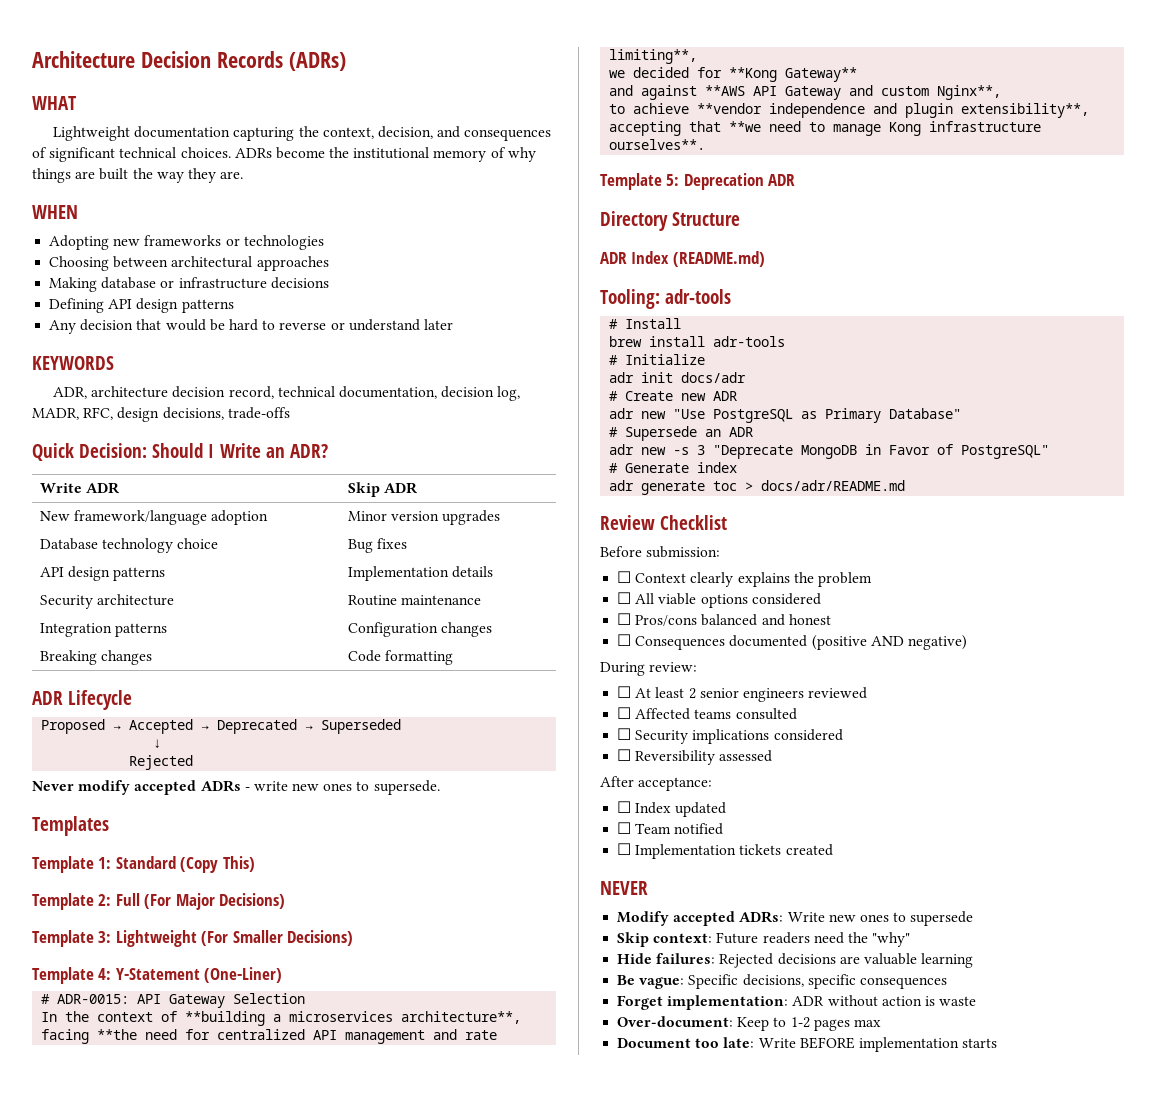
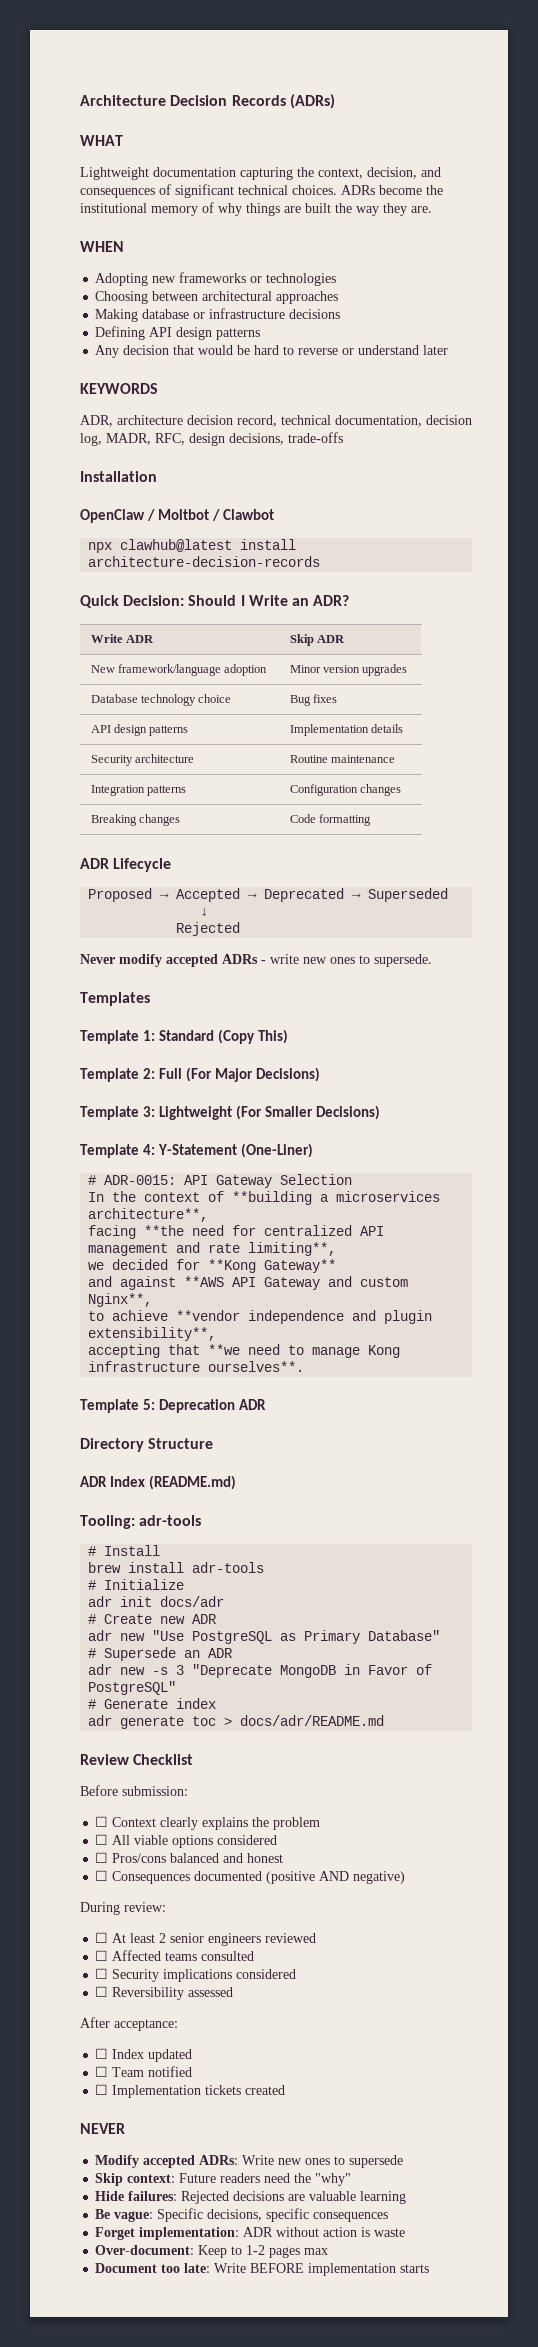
+ Installation
+ OpenClaw / Moltbot / Clawbot
+ npx clawhub@latest install architecture-decision-records

